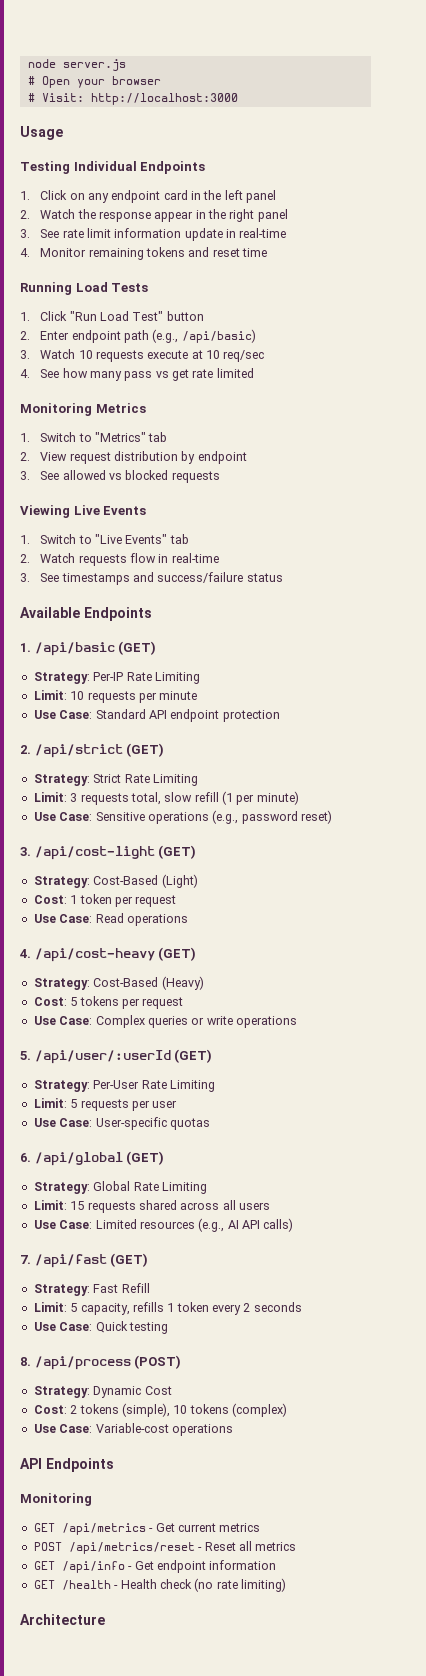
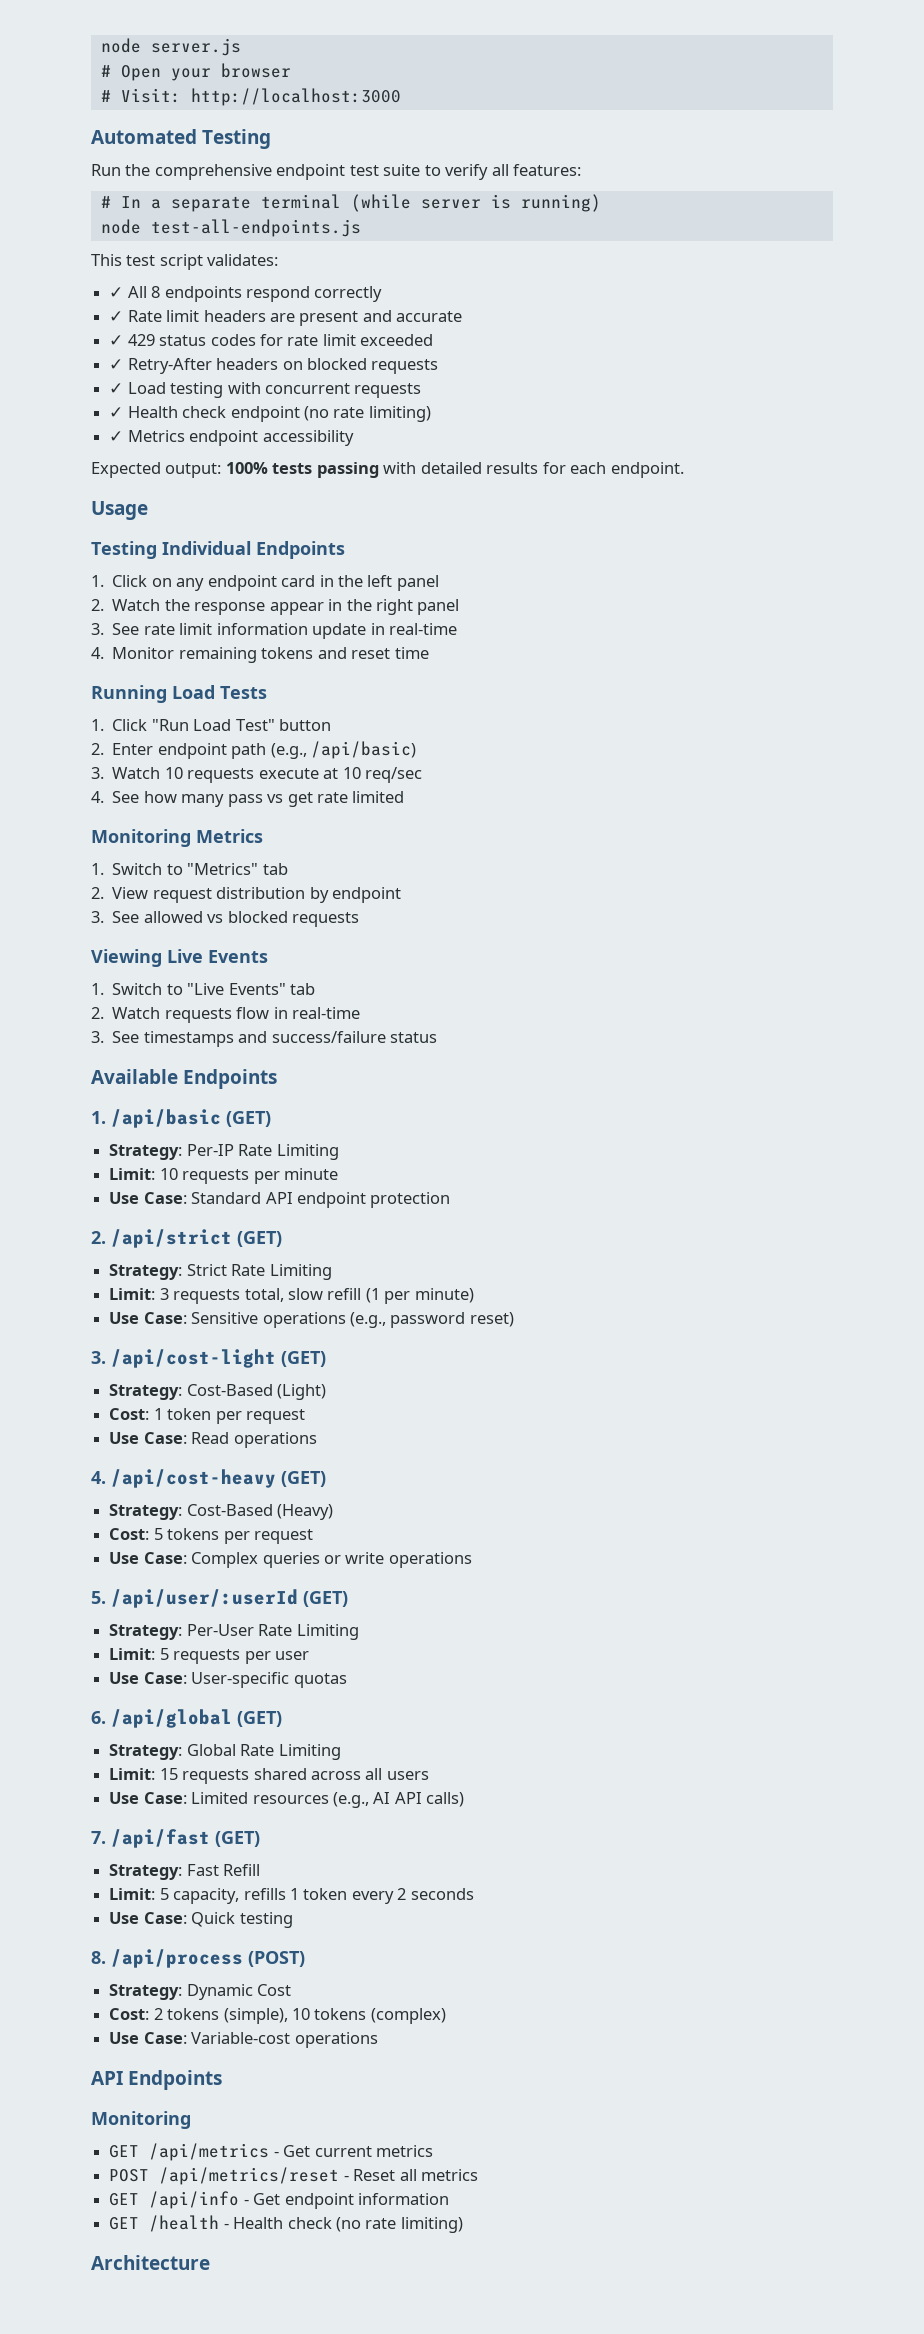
+ Automated Testing
+ Run the comprehensive endpoint test suite to verify all features:
+ # In a separate terminal (while server is running)
+ node test-all-endpoints.js
+ This test script validates:
+ ✓ All 8 endpoints respond correctly
+ ✓ Rate limit headers are present and accurate
+ ✓ 429 status codes for rate limit exceeded
+ ✓ Retry-After headers on blocked requests
+ ✓ Load testing with concurrent requests
+ ✓ Health check endpoint (no rate limiting)
+ ✓ Metrics endpoint accessibility
+ Expected output: 100% tests passing with detailed results for each endpoint.

